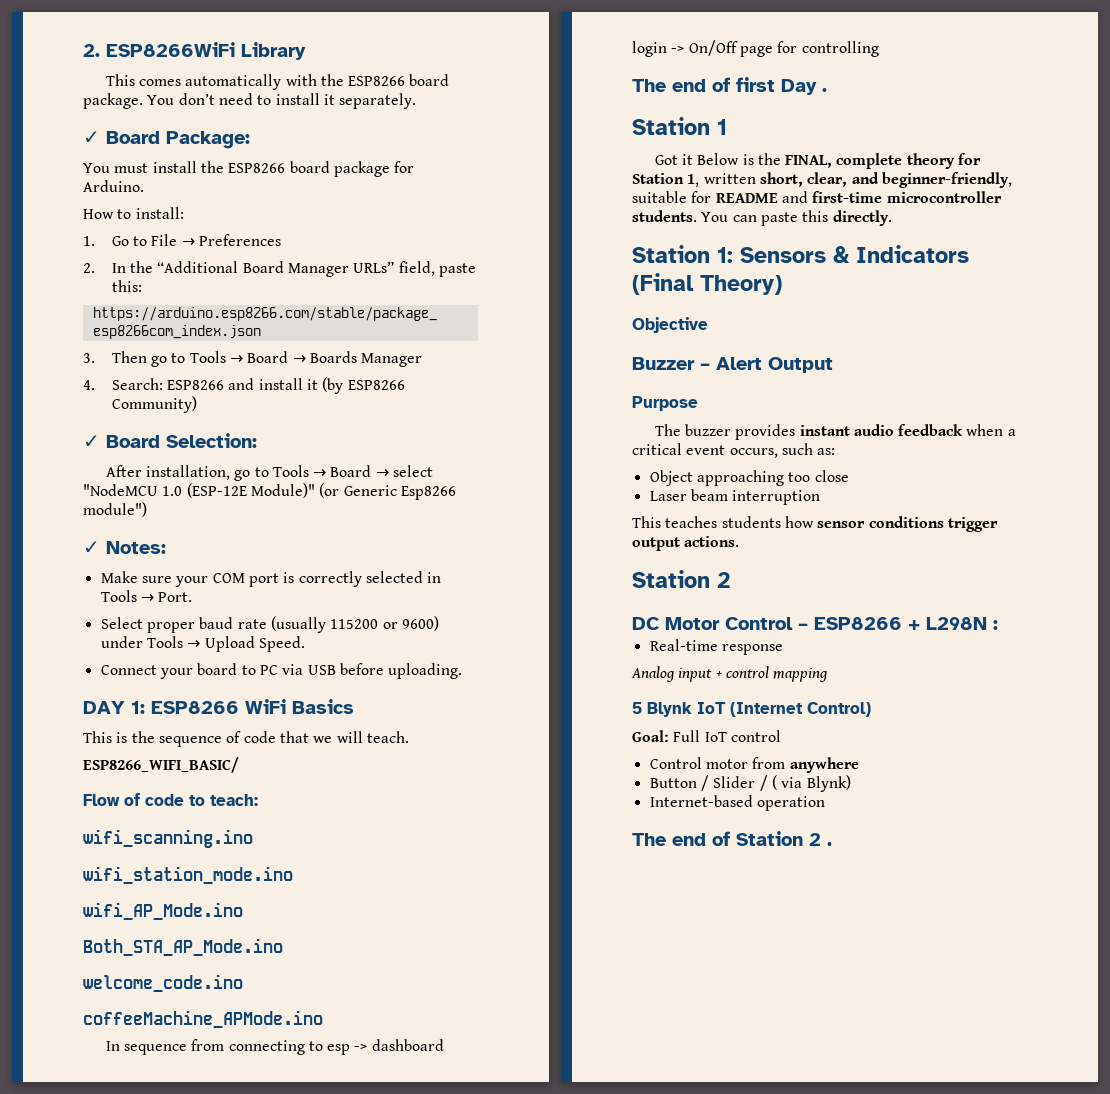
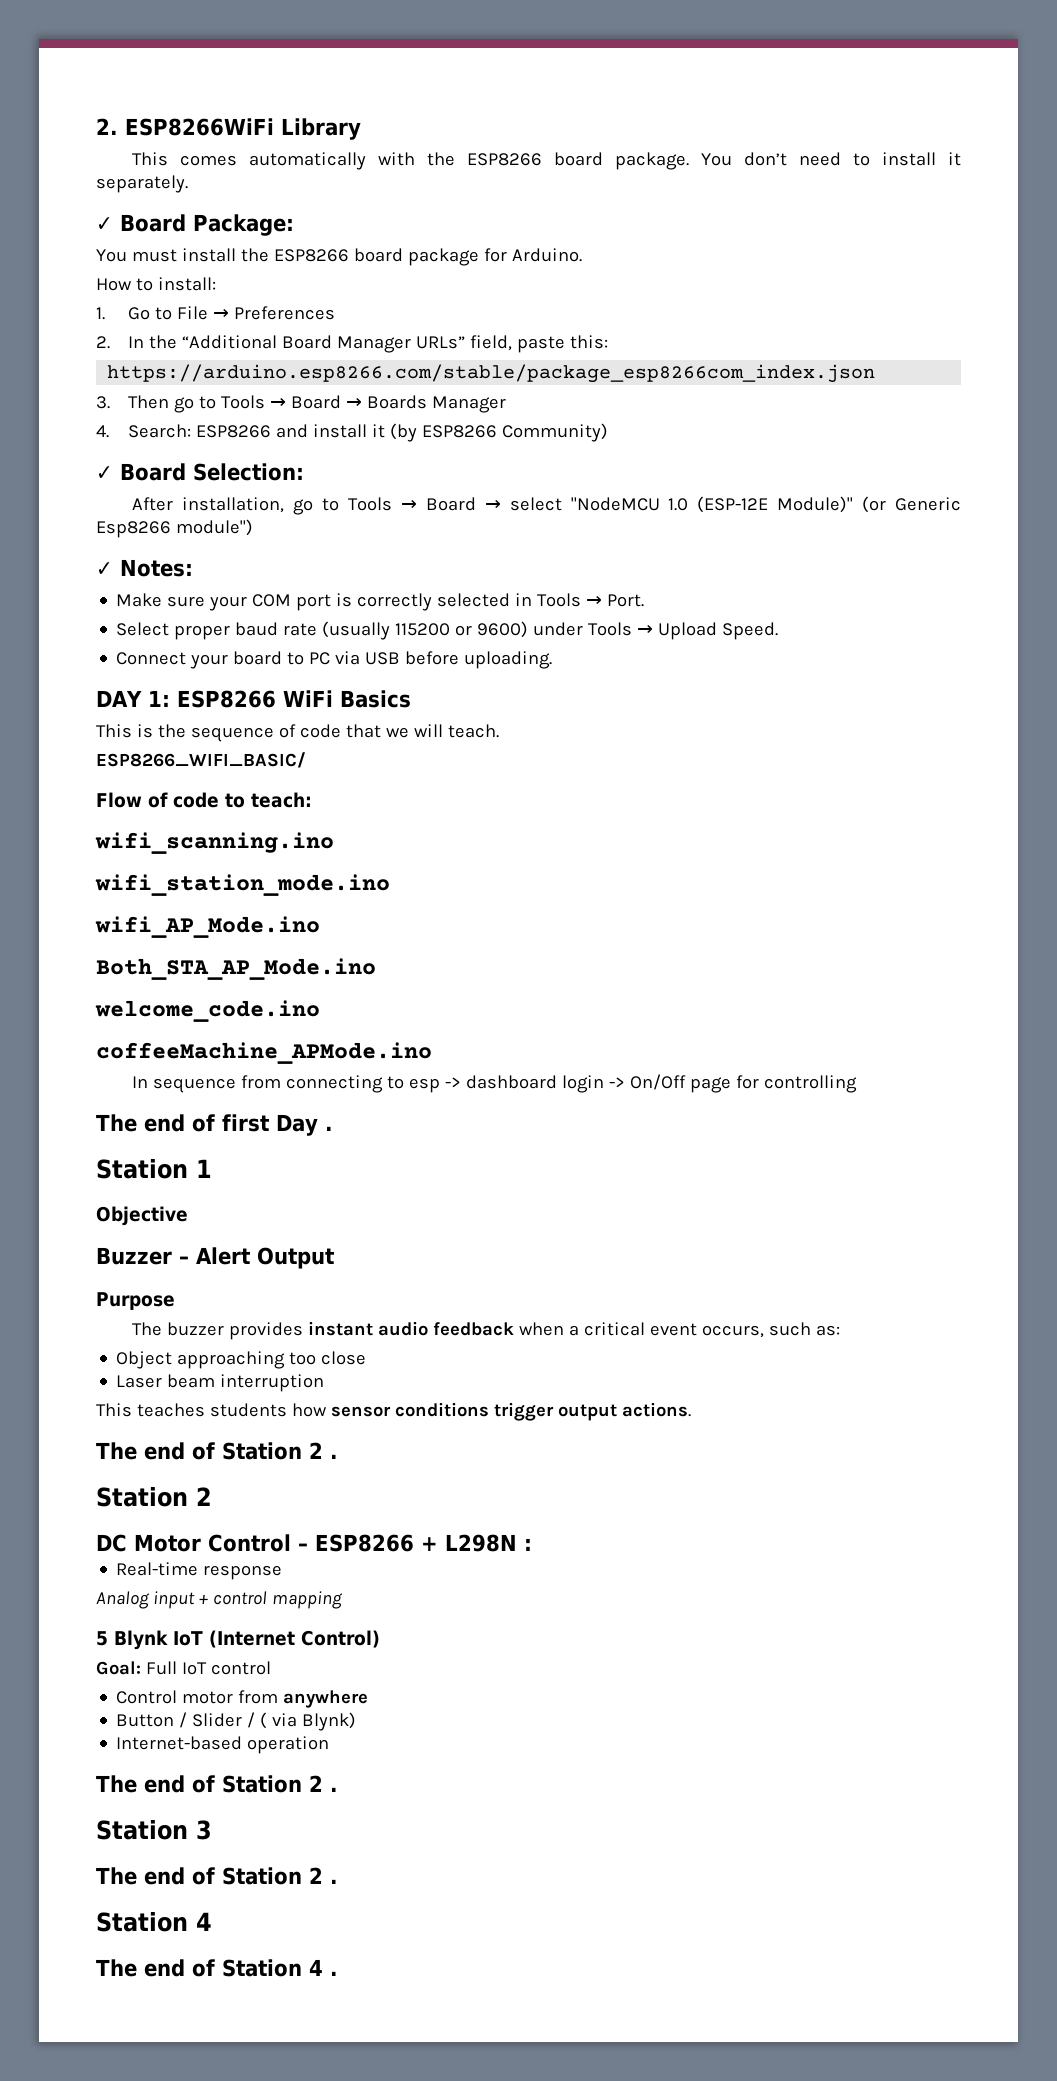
- Got it Below is the FINAL, complete theory for Station 1, written short, clear, and beginner-friendly, suitable for README and first-time microcontroller students. You can paste this directly.
- Station 1: Sensors & Indicators (Final Theory)
  This teaches students how sensor conditions trigger output actions.
+ The end of Station 2 .
+ Station 3
+ The end of Station 2 .
+ Station 4
+ The end of Station 4 .

